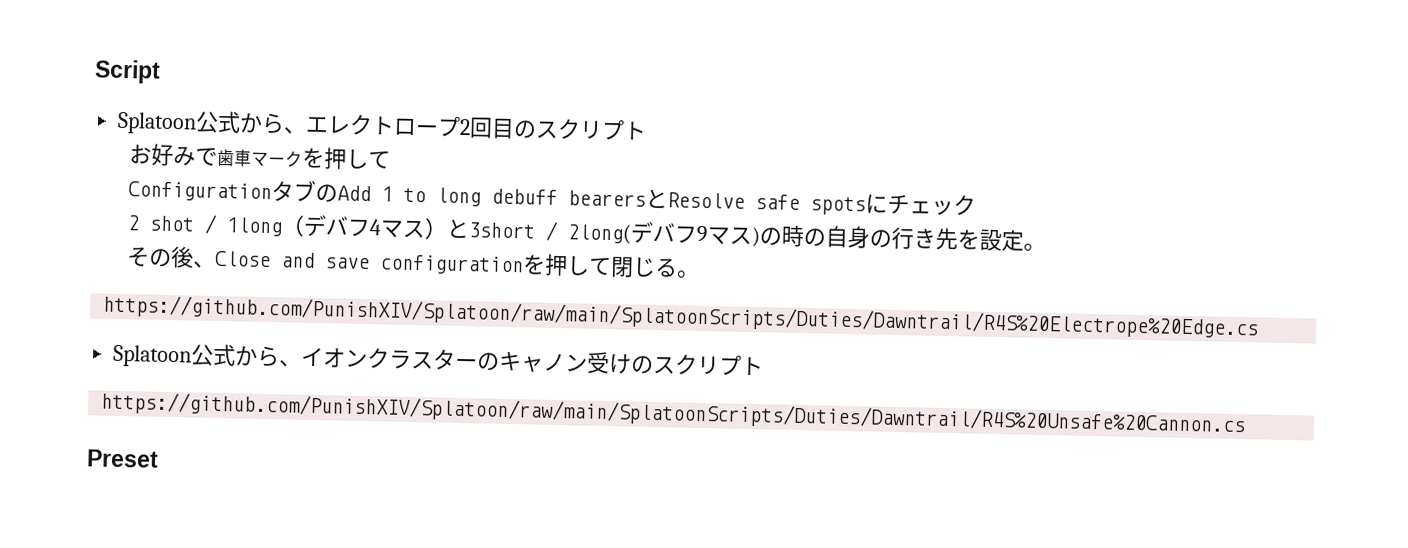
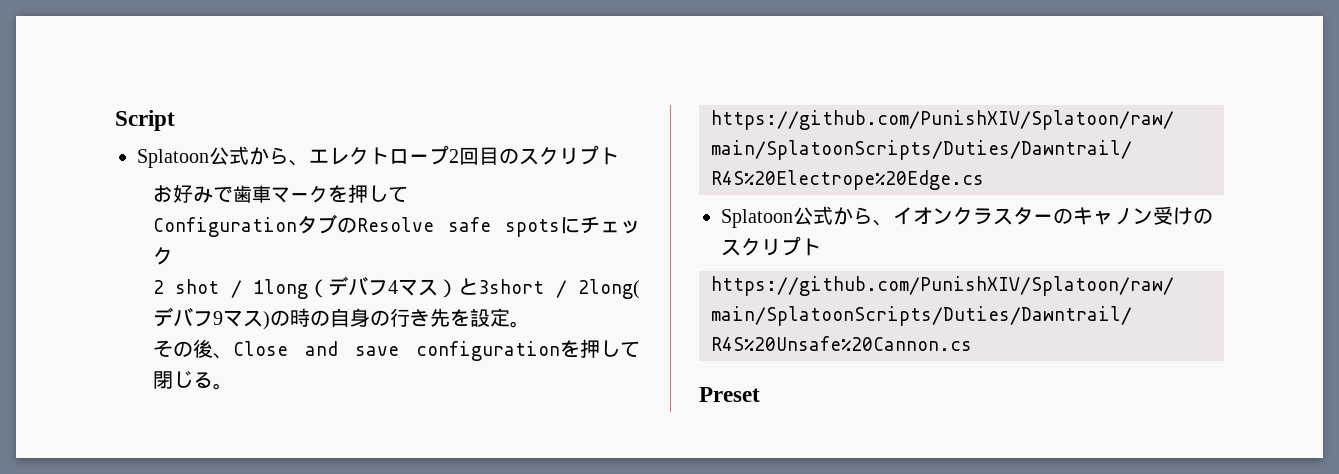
- ConfigurationタブのAdd 1 to long debuff bearersとResolve safe spotsにチェック
+ ConfigurationタブのResolve safe spotsにチェック

